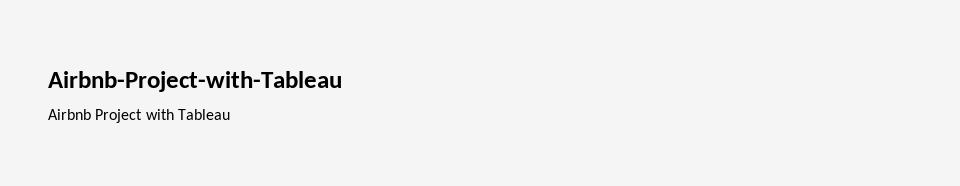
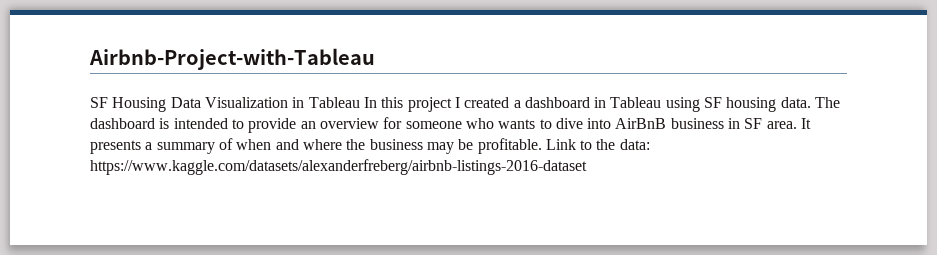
- Airbnb Project with Tableau
+ SF Housing Data Visualization in Tableau In this project I created a dashboard in Tableau using SF housing data. The dashboard is intended to provide an overview for someone who wants to dive into AirBnB business in SF area. It presents a summary of when and where the business may be profitable. Link to the data: https://www.kaggle.com/datasets/alexanderfreberg/airbnb-listings-2016-dataset

